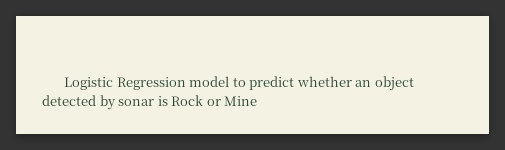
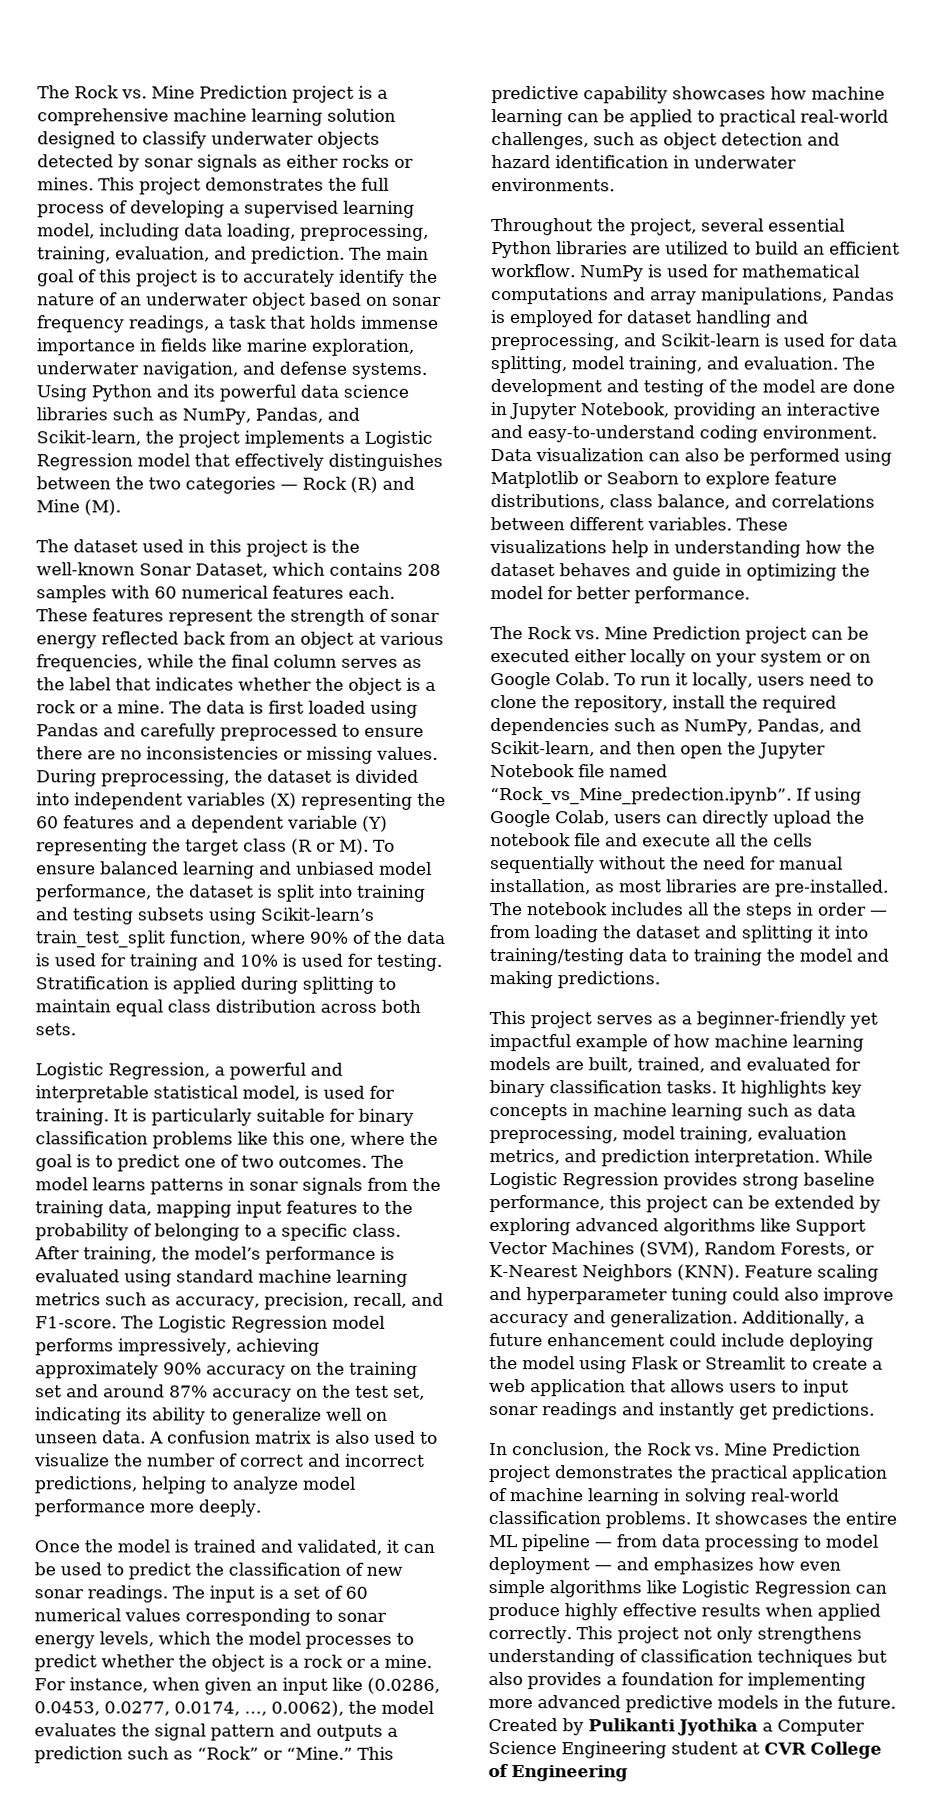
- Logistic Regression model to predict whether an object detected by sonar is Rock or Mine
+ The Rock vs. Mine Prediction project is a comprehensive machine learning solution designed to classify underwater objects detected by sonar signals as either rocks or mines. This project demonstrates the full process of developing a supervised learning model, including data loading, preprocessing, training, evaluation, and prediction. The main goal of this project is to accurately identify the nature of an underwater object based on sonar frequency readings, a task that holds immense importance in fields like marine exploration, underwater navigation, and defense systems. Using Python and its powerful data science libraries such as NumPy, Pandas, and Scikit-learn, the project implements a Logistic Regression model that effectively distinguishes between the two categories — Rock (R) and Mine (M).
+ The dataset used in this project is the well-known Sonar Dataset, which contains 208 samples with 60 numerical features each. These features represent the strength of sonar energy reflected back from an object at various frequencies, while the final column serves as the label that indicates whether the object is a rock or a mine. The data is first loaded using Pandas and carefully preprocessed to ensure there are no inconsistencies or missing values. During preprocessing, the dataset is divided into independent variables (X) representing the 60 features and a dependent variable (Y) representing the target class (R or M). To ensure balanced learning and unbiased model performance, the dataset is split into training and testing subsets using Scikit-learn’s train_test_split function, where 90% of the data is used for training and 10% is used for testing. Stratification is applied during splitting to maintain equal class distribution across both sets.
+ Logistic Regression, a powerful and interpretable statistical model, is used for training. It is particularly suitable for binary classification problems like this one, where the goal is to predict one of two outcomes. The model learns patterns in sonar signals from the training data, mapping input features to the probability of belonging to a specific class. After training, the model’s performance is evaluated using standard machine learning metrics such as accuracy, precision, recall, and F1-score. The Logistic Regression model performs impressively, achieving approximately 90% accuracy on the training set and around 87% accuracy on the test set, indicating its ability to generalize well on unseen data. A confusion matrix is also used to visualize the number of correct and incorrect predictions, helping to analyze model performance more deeply.
+ Once the model is trained and validated, it can be used to predict the classification of new sonar readings. The input is a set of 60 numerical values corresponding to sonar energy levels, which the model processes to predict whether the object is a rock or a mine. For instance, when given an input like (0.0286, 0.0453, 0.0277, 0.0174, …, 0.0062), the model evaluates the signal pattern and outputs a prediction such as “Rock” or “Mine.” This predictive capability showcases how machine learning can be applied to practical real-world challenges, such as object detection and hazard identification in underwater environments.
+ Throughout the project, several essential Python libraries are utilized to build an efficient workflow. NumPy is used for mathematical computations and array manipulations, Pandas is employed for dataset handling and preprocessing, and Scikit-learn is used for data splitting, model training, and evaluation. The development and testing of the model are done in Jupyter Notebook, providing an interactive and easy-to-understand coding environment. Data visualization can also be performed using Matplotlib or Seaborn to explore feature distributions, class balance, and correlations between different variables. These visualizations help in understanding how the dataset behaves and guide in optimizing the model for better performance.
+ The Rock vs. Mine Prediction project can be executed either locally on your system or on Google Colab. To run it locally, users need to clone the repository, install the required dependencies such as NumPy, Pandas, and Scikit-learn, and then open the Jupyter Notebook file named “Rock_vs_Mine_predection.ipynb”. If using Google Colab, users can directly upload the notebook file and execute all the cells sequentially without the need for manual installation, as most libraries are pre-installed. The notebook includes all the steps in order — from loading the dataset and splitting it into training/testing data to training the model and making predictions.
+ This project serves as a beginner-friendly yet impactful example of how machine learning models are built, trained, and evaluated for binary classification tasks. It highlights key concepts in machine learning such as data preprocessing, model training, evaluation metrics, and prediction interpretation. While Logistic Regression provides strong baseline performance, this project can be extended by exploring advanced algorithms like Support Vector Machines (SVM), Random Forests, or K-Nearest Neighbors (KNN). Feature scaling and hyperparameter tuning could also improve accuracy and generalization. Additionally, a future enhancement could include deploying the model using Flask or Streamlit to create a web application that allows users to input sonar readings and instantly get predictions.
+ In conclusion, the Rock vs. Mine Prediction project demonstrates the practical application of machine learning in solving real-world classification problems. It showcases the entire ML pipeline — from data processing to model deployment — and emphasizes how even simple algorithms like Logistic Regression can produce highly effective results when applied correctly. This project not only strengthens understanding of classification techniques but also provides a foundation for implementing more advanced predictive models in the future. Created by Pulikanti Jyothika a Computer Science Engineering student at CVR College of Engineering

